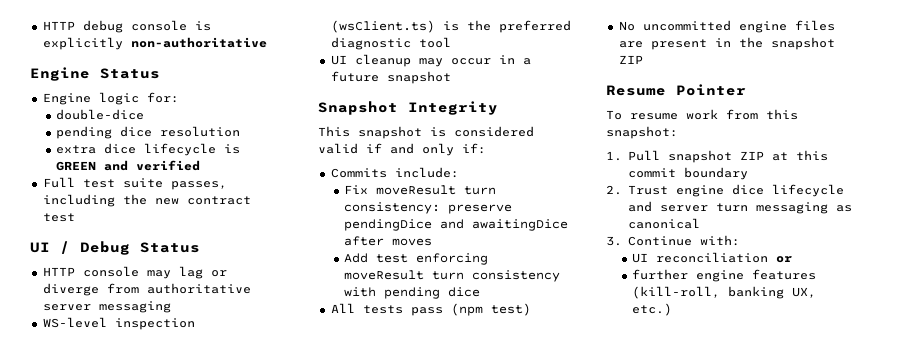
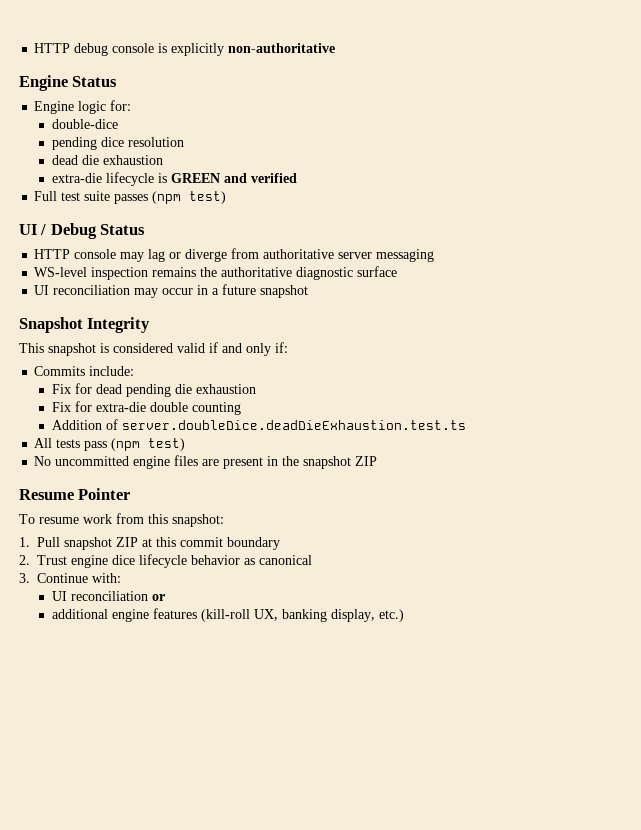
- extra dice lifecycle is GREEN and verified
+ dead die exhaustion
+ extra-die lifecycle is GREEN and verified
- Full test suite passes, including the new contract test
+ Full test suite passes (npm test)
- WS-level inspection (wsClient.ts) is the preferred diagnostic tool
- UI cleanup may occur in a future snapshot
+ WS-level inspection remains the authoritative diagnostic surface
+ UI reconciliation may occur in a future snapshot
- Fix moveResult turn consistency: preserve pendingDice and awaitingDice after moves
- Add test enforcing moveResult turn consistency with pending dice
+ Fix for dead pending die exhaustion
+ Fix for extra-die double counting
+ Addition of server.doubleDice.deadDieExhaustion.test.ts
- 2. Trust engine dice lifecycle and server turn messaging as canonical
+ 2. Trust engine dice lifecycle behavior as canonical
- further engine features (kill-roll, banking UX, etc.)
+ additional engine features (kill-roll UX, banking display, etc.)

